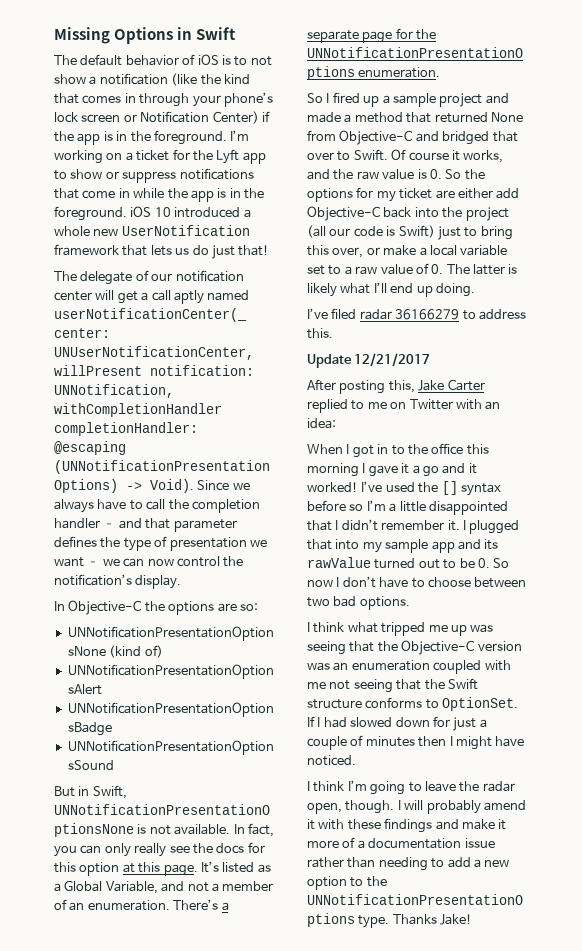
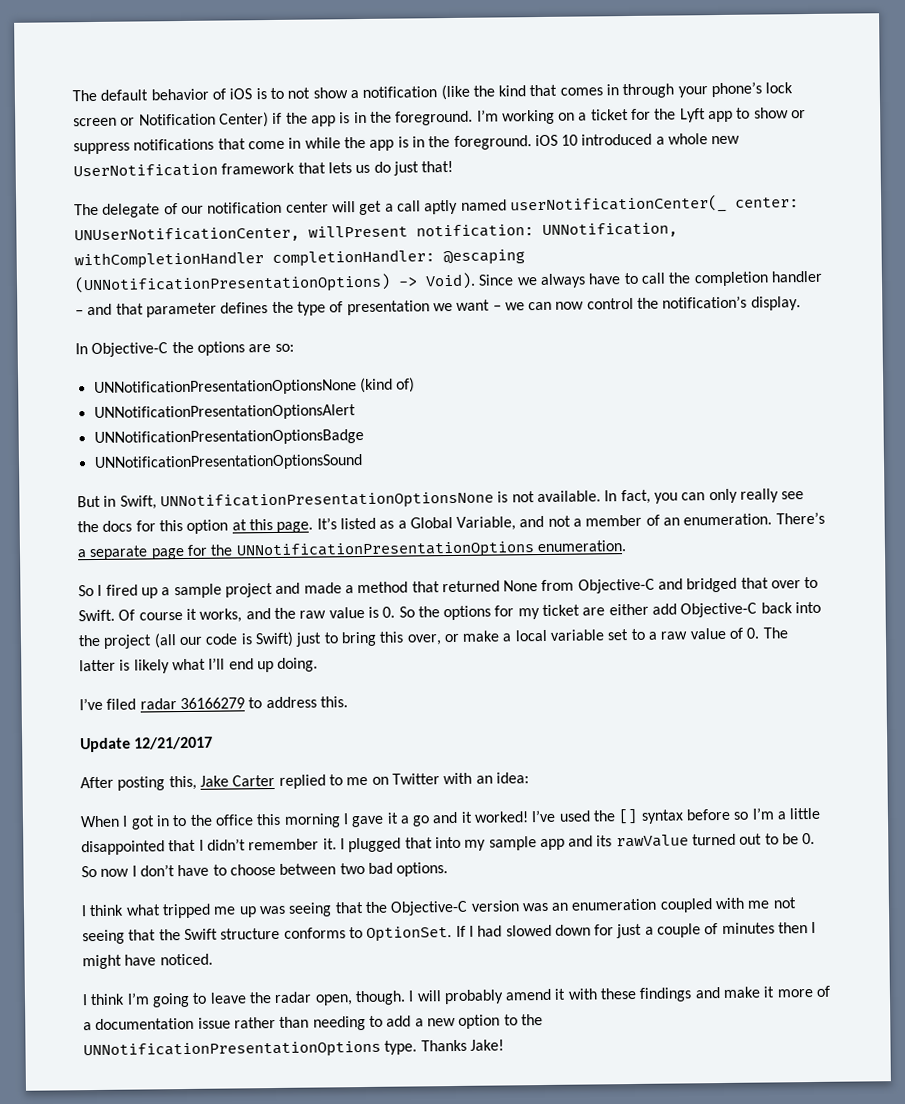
- Missing Options in Swift

